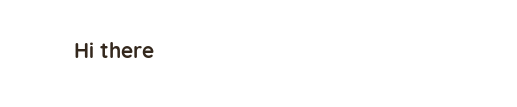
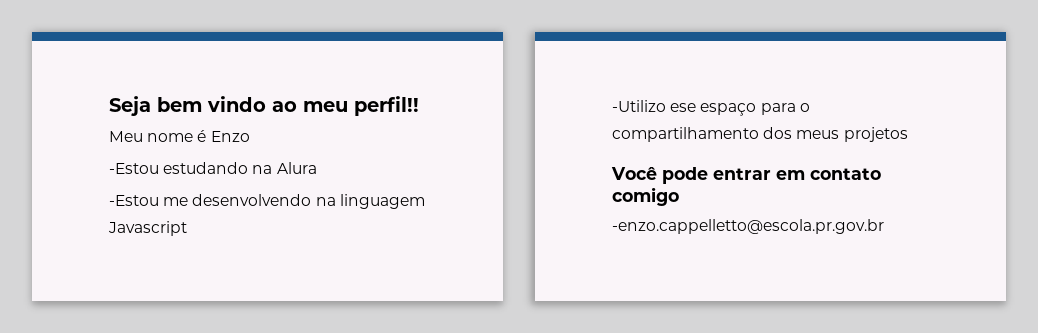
- Hi there
+ Seja bem vindo ao meu perfil!!
+ Meu nome é Enzo
+ -Estou estudando na Alura
+ -Estou me desenvolvendo na linguagem Javascript
+ -Utilizo ese espaço para o compartilhamento dos meus projetos
+ Você pode entrar em contato comigo
+ -enzo.cappelletto@escola.pr.gov.br

